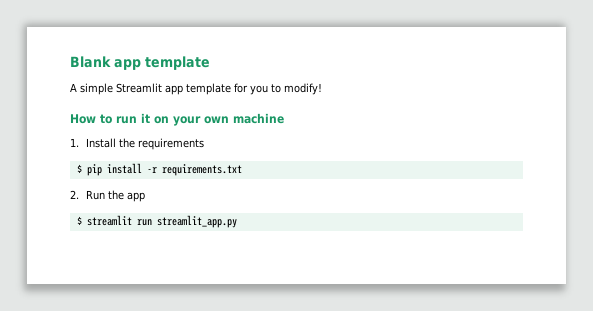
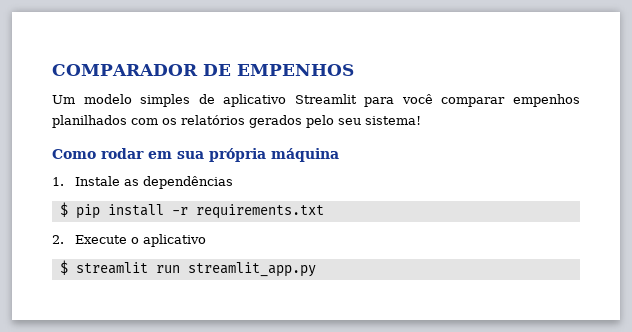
- Blank app template
- A simple Streamlit app template for you to modify!
- How to run it on your own machine
- 1. Install the requirements
+ COMPARADOR DE EMPENHOS
+ Um modelo simples de aplicativo Streamlit para você comparar empenhos planilhados com os relatórios gerados pelo seu sistema!
+ Como rodar em sua própria máquina
+ 1. Instale as dependências
- 2. Run the app
+ 2. Execute o aplicativo

